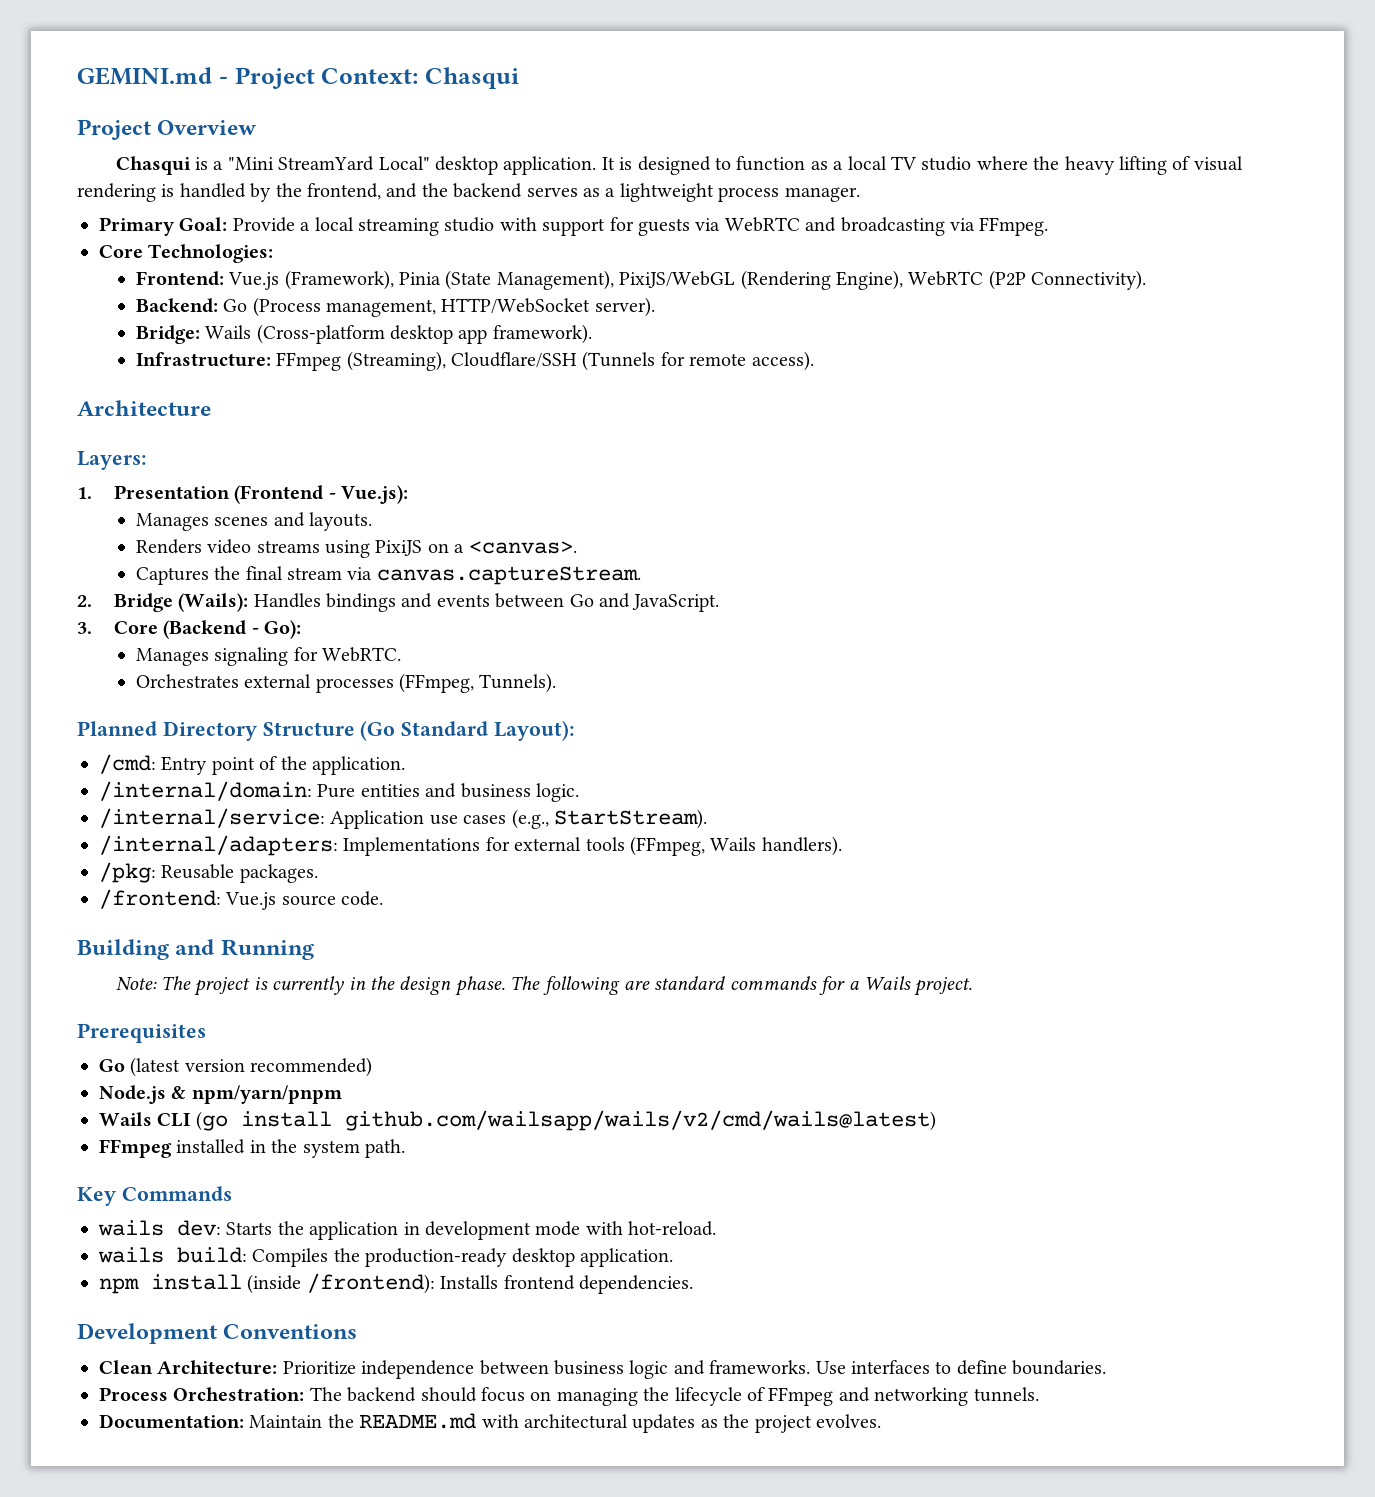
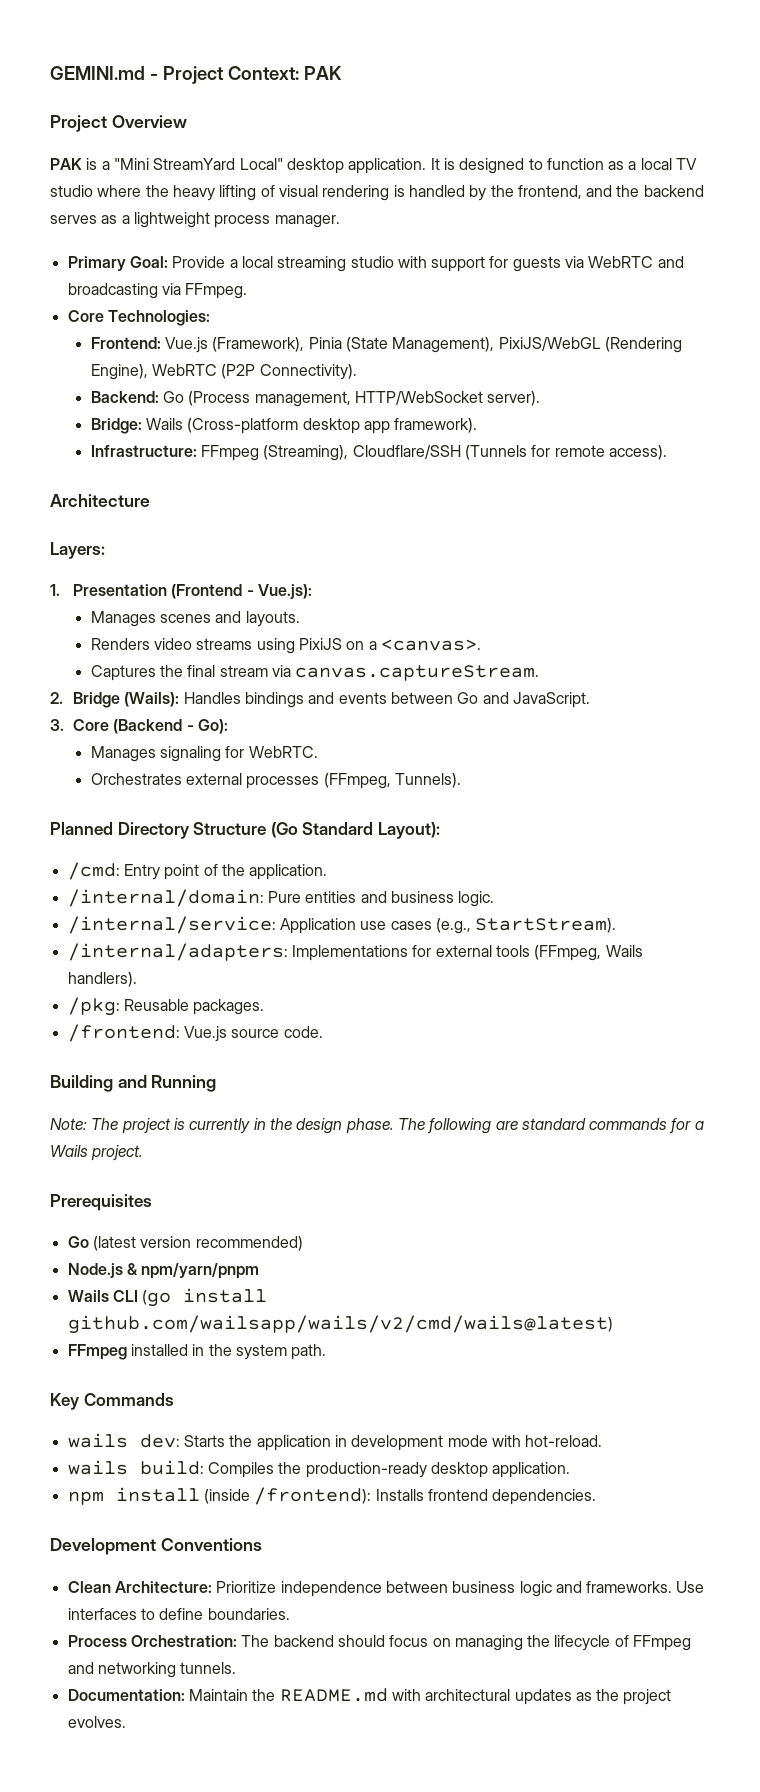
- GEMINI.md - Project Context: Chasqui
+ GEMINI.md - Project Context: PAK
- Chasqui is a "Mini StreamYard Local" desktop application.
+ PAK is a "Mini StreamYard Local" desktop application.

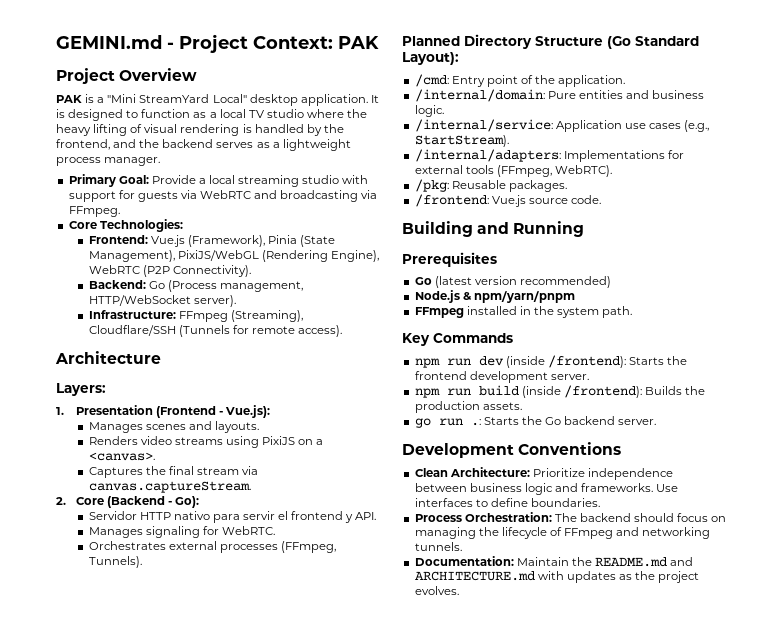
- Bridge: Wails (Cross-platform desktop app framework).
- 2. Bridge (Wails): Handles bindings and events between Go and JavaScript.
- 3. Core (Backend - Go):
+ 2. Core (Backend - Go):
+ Servidor HTTP nativo para servir el frontend y API.
- /internal/adapters: Implementations for external tools (FFmpeg, Wails handlers).
+ /internal/adapters: Implementations for external tools (FFmpeg, WebRTC).
- Note: The project is currently in the design phase. The following are standard commands for a Wails project.
- Wails CLI (go install github.com/wailsapp/wails/v2/cmd/wails@latest)
- wails dev: Starts the application in development mode with hot-reload.
- wails build: Compiles the production-ready desktop application.
- npm install (inside /frontend): Installs frontend dependencies.
+ npm run dev (inside /frontend): Starts the frontend development server.
+ npm run build (inside /frontend): Builds the production assets.
+ go run .: Starts the Go backend server.
- Documentation: Maintain the README.md with architectural updates as the project evolves.
+ Documentation: Maintain the README.md and ARCHITECTURE.md with updates as the project evolves.

